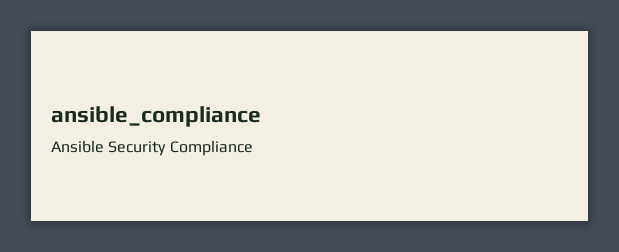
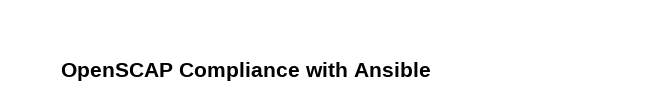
- ansible_compliance
- Ansible Security Compliance
+ OpenSCAP Compliance with Ansible

